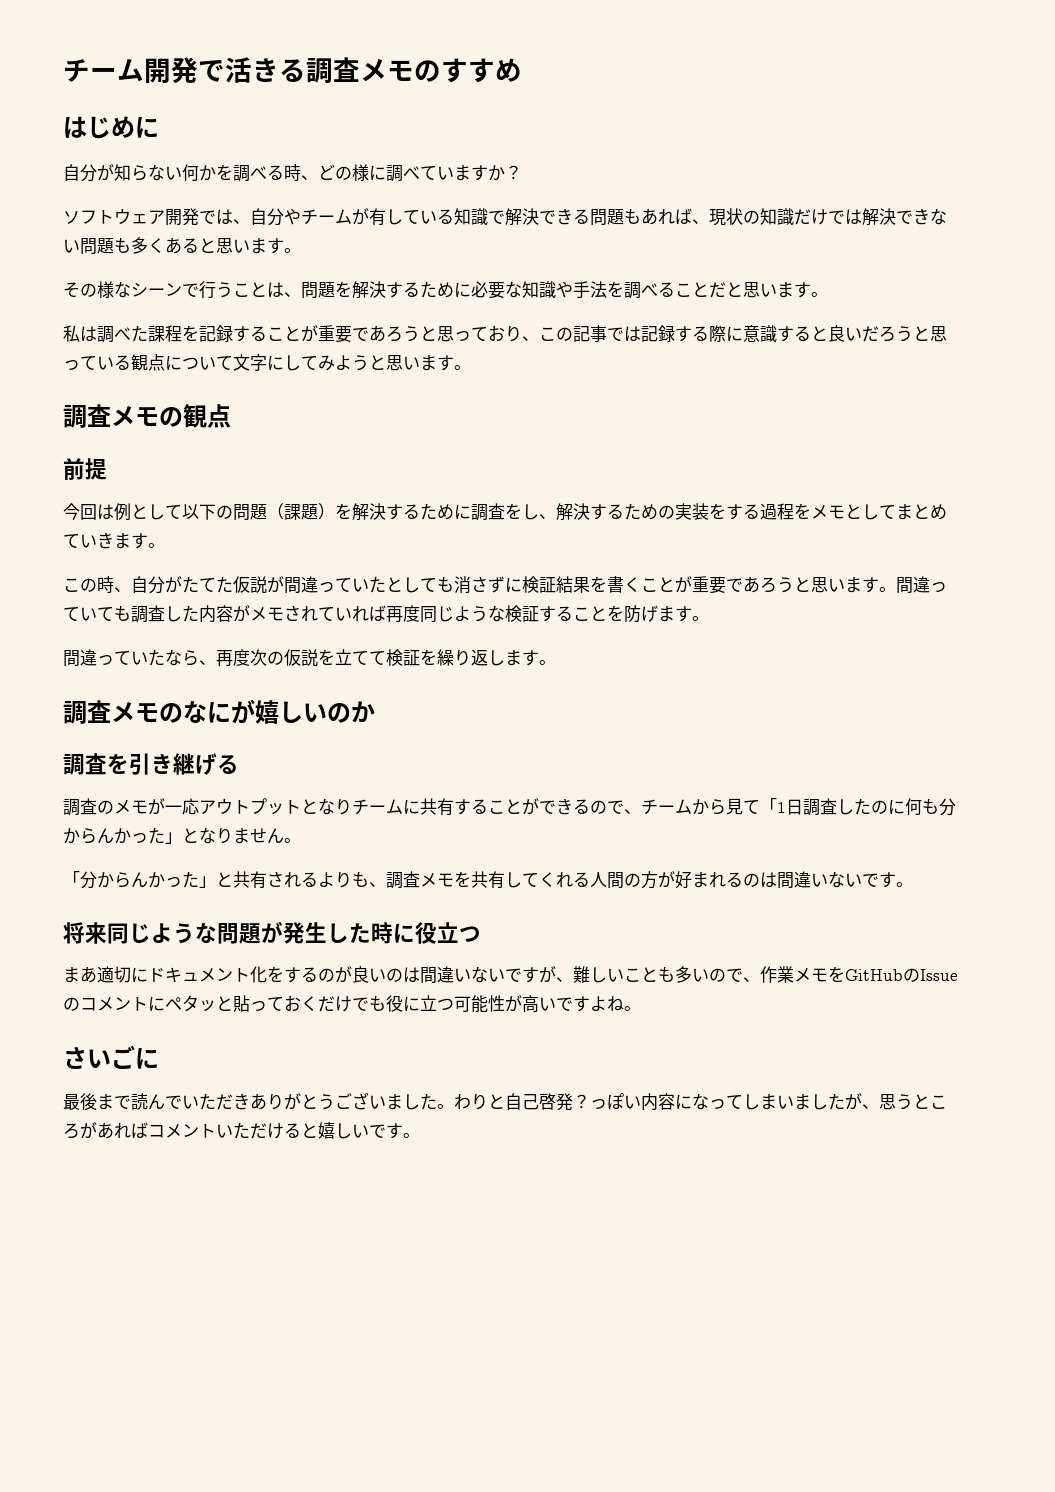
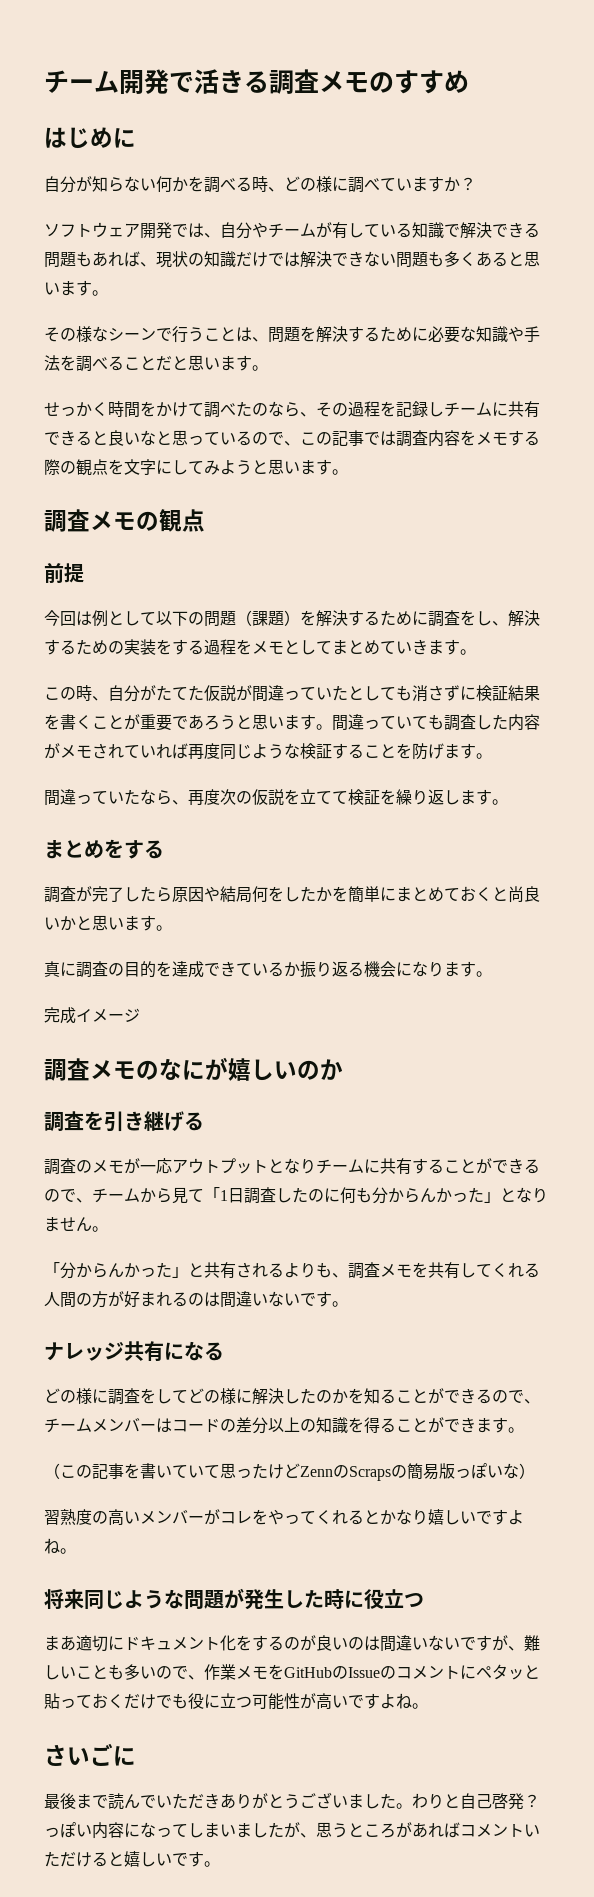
- 私は調べた課程を記録することが重要であろうと思っており、この記事では記録する際に意識すると良いだろうと思っている観点について文字にしてみようと思います。
+ せっかく時間をかけて調べたのなら、その過程を記録しチームに共有できると良いなと思っているので、この記事では調査内容をメモする際の観点を文字にしてみようと思います。
+ まとめをする
+ 調査が完了したら原因や結局何をしたかを簡単にまとめておくと尚良いかと思います。
+ 真に調査の目的を達成できているか振り返る機会になります。
+ 完成イメージ
+ ナレッジ共有になる
+ どの様に調査をしてどの様に解決したのかを知ることができるので、チームメンバーはコードの差分以上の知識を得ることができます。
+ （この記事を書いていて思ったけどZennのScrapsの簡易版っぽいな）
+ 習熟度の高いメンバーがコレをやってくれるとかなり嬉しいですよね。

